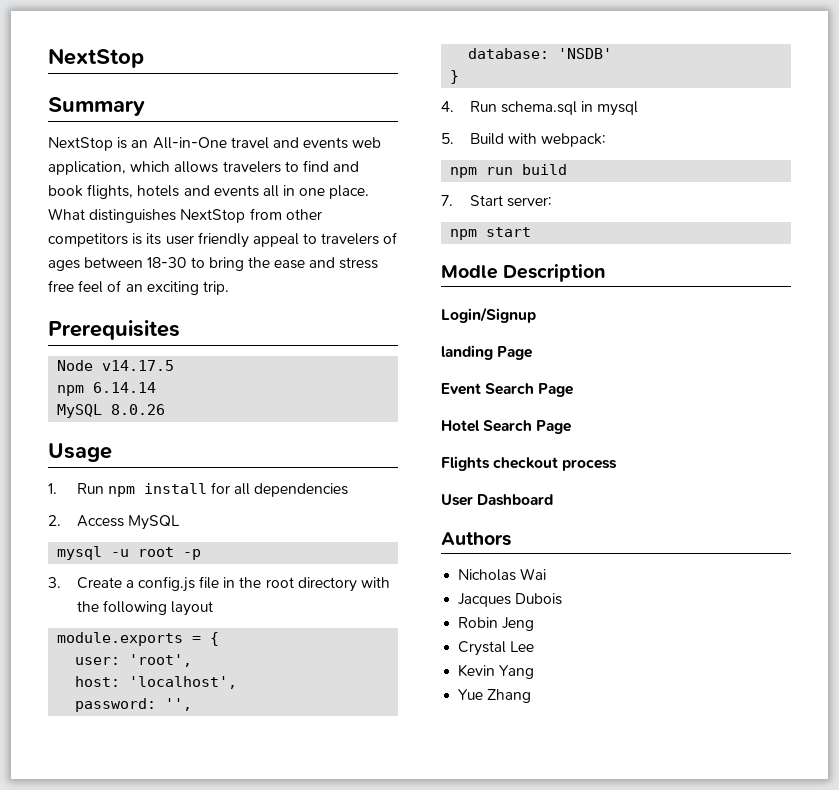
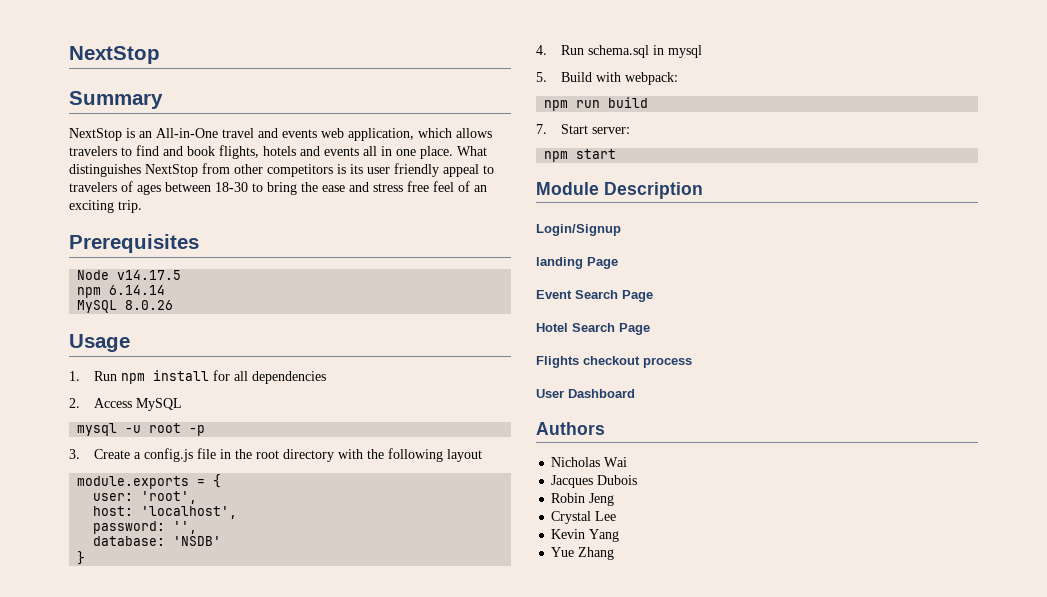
- Modle Description
+ Module Description

